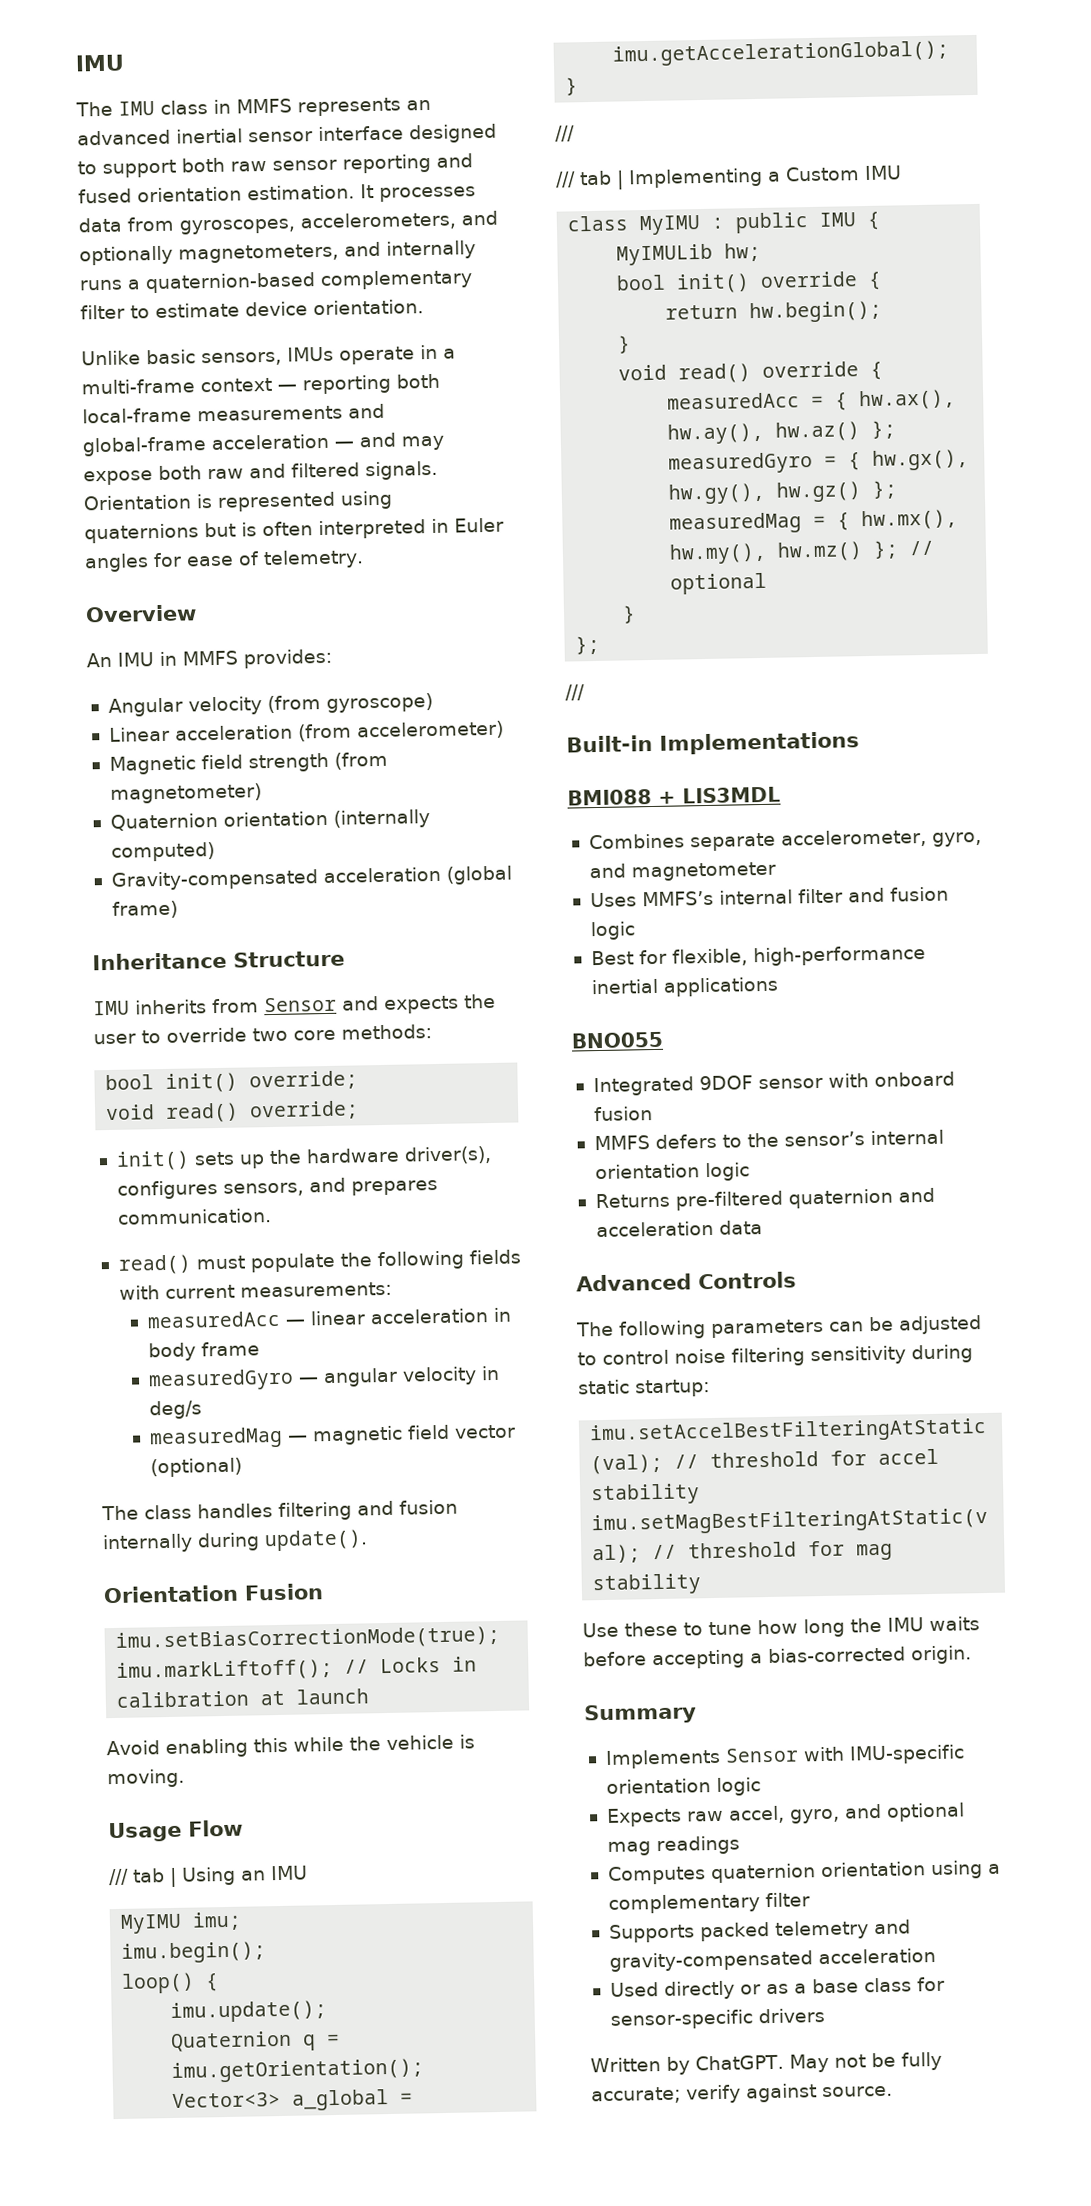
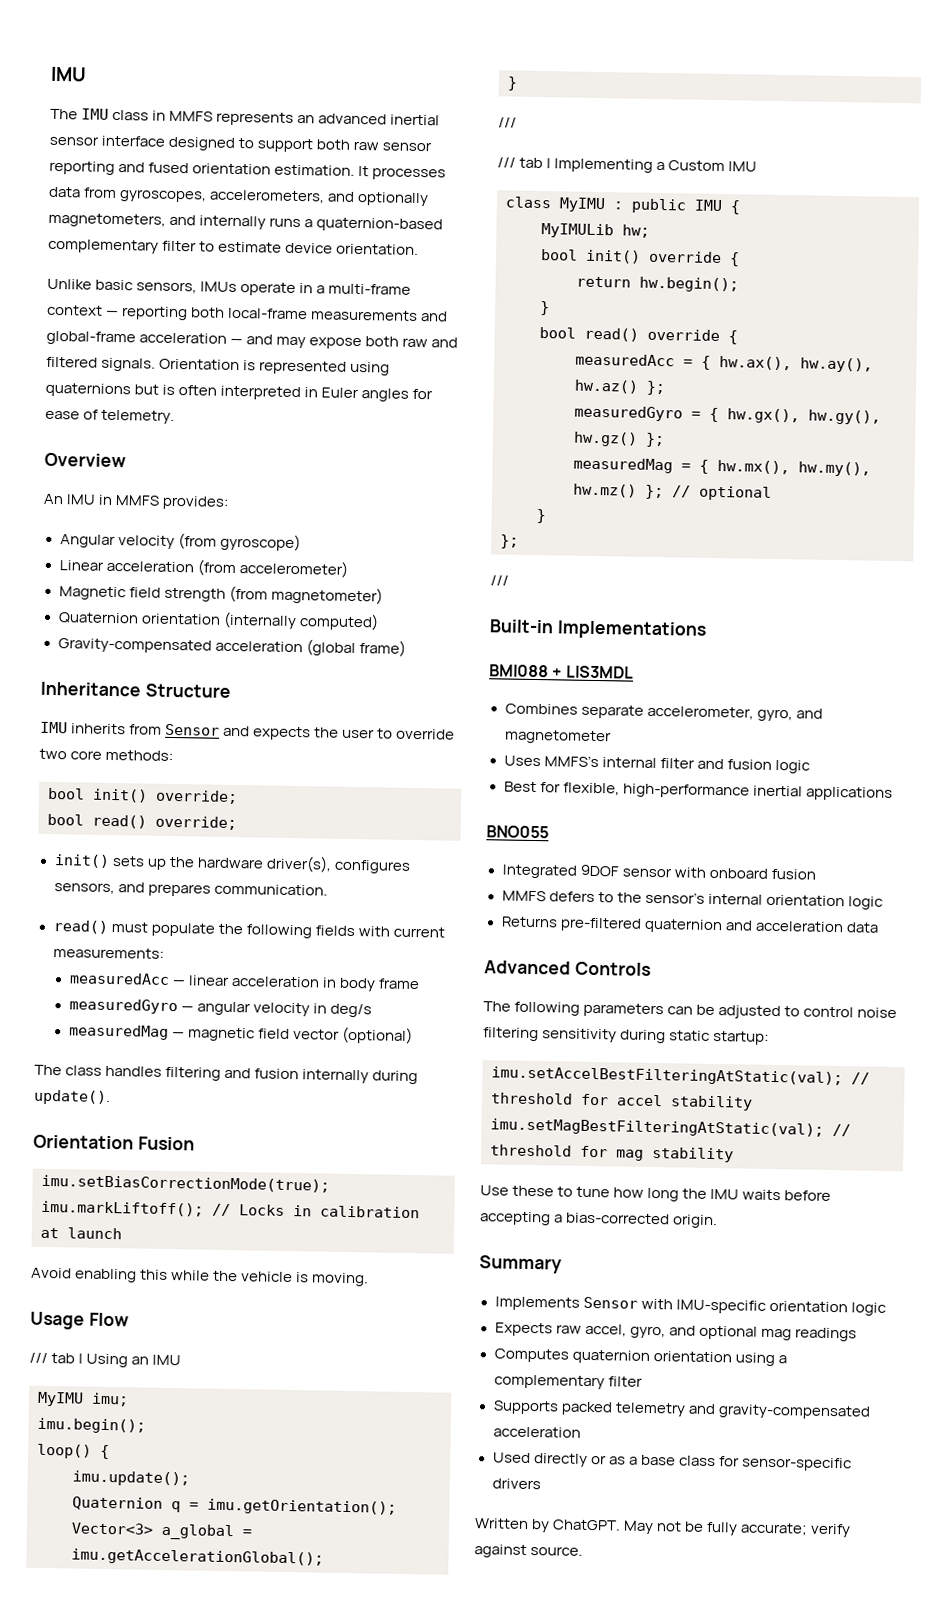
- void read() override;
+ bool read() override;
- void read() override {
+ bool read() override {

